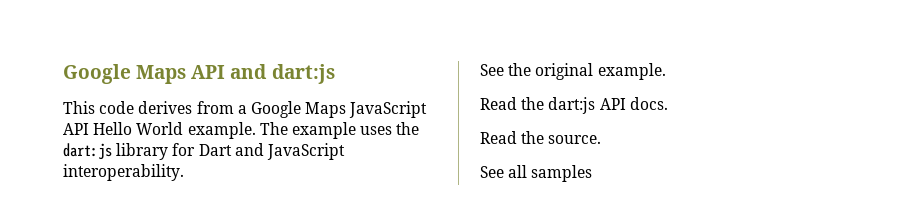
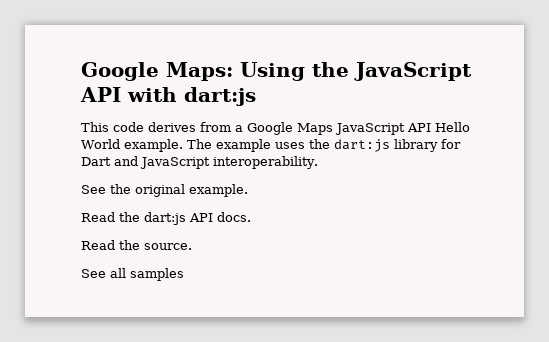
- Google Maps API and dart:js
+ Google Maps: Using the JavaScript API with dart:js

